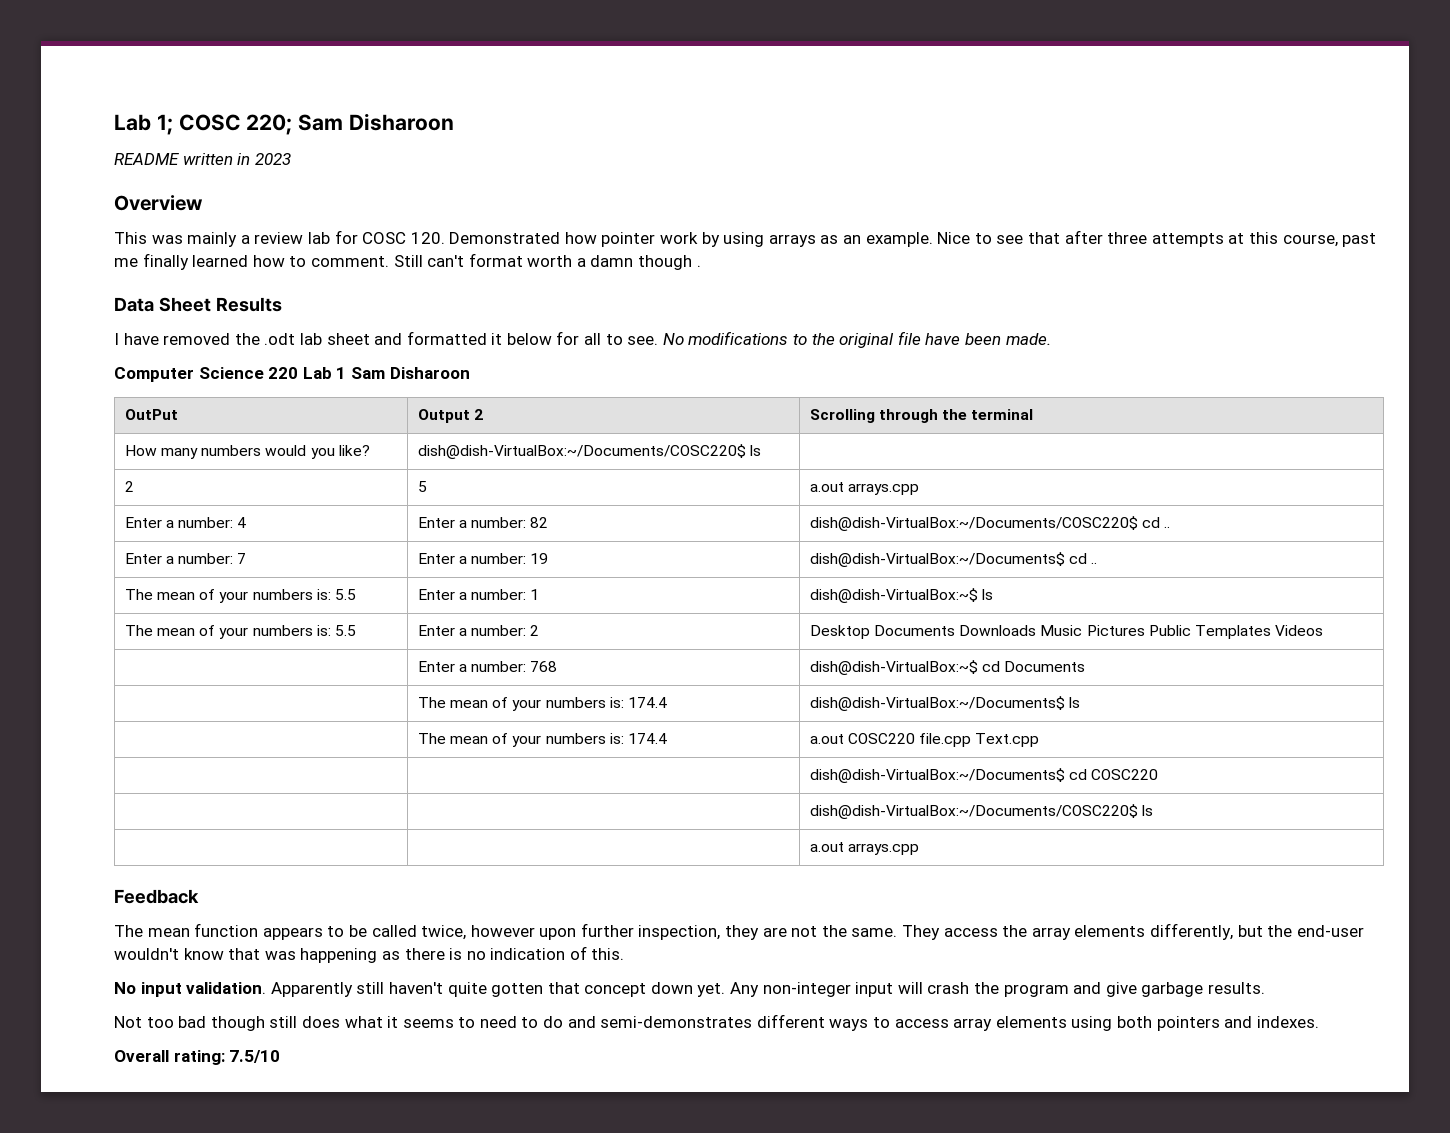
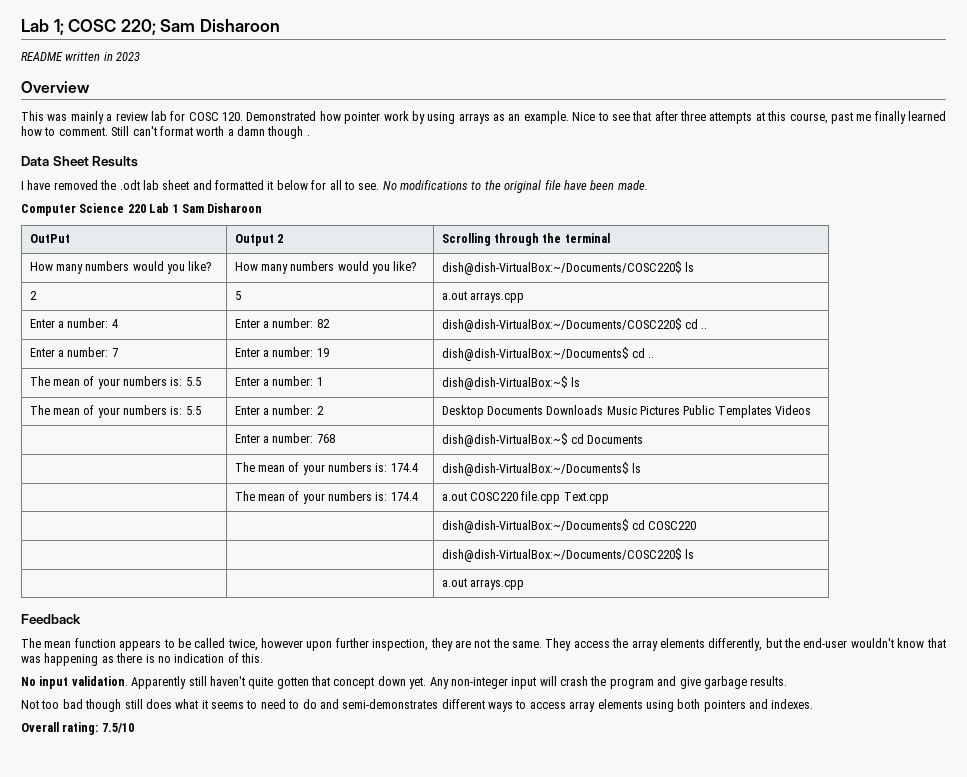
- How many numbers would you like? | dish@dish-VirtualBox:~/Documents/COSC220$ ls |
+ How many numbers would you like? | How many numbers would you like? | dish@dish-VirtualBox:~/Documents/COSC220$ ls

